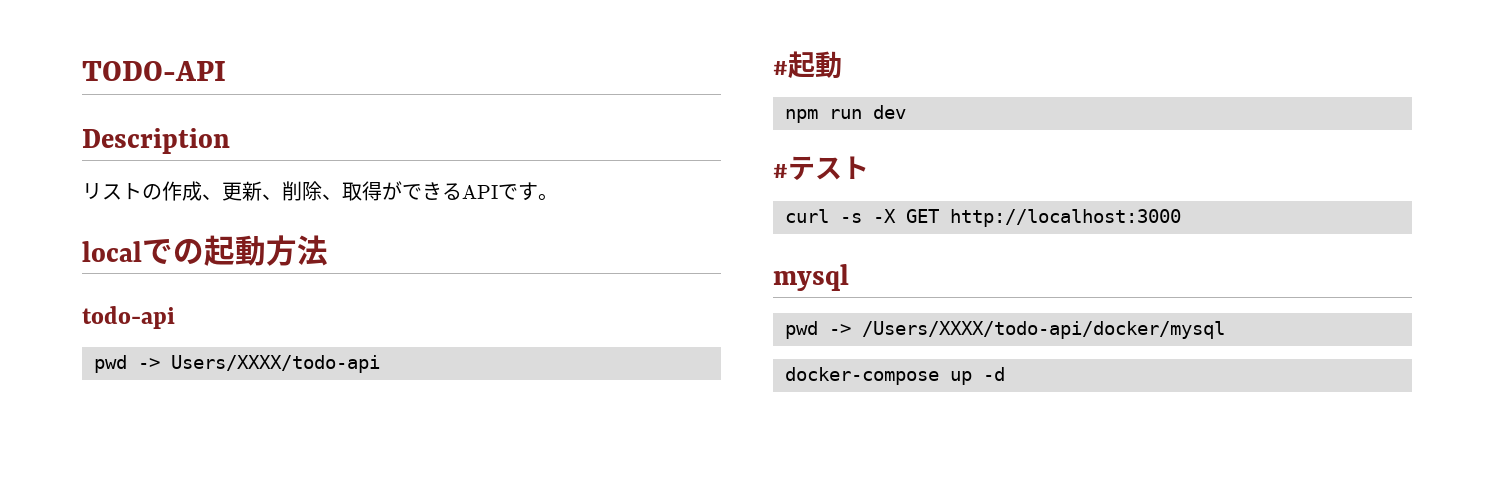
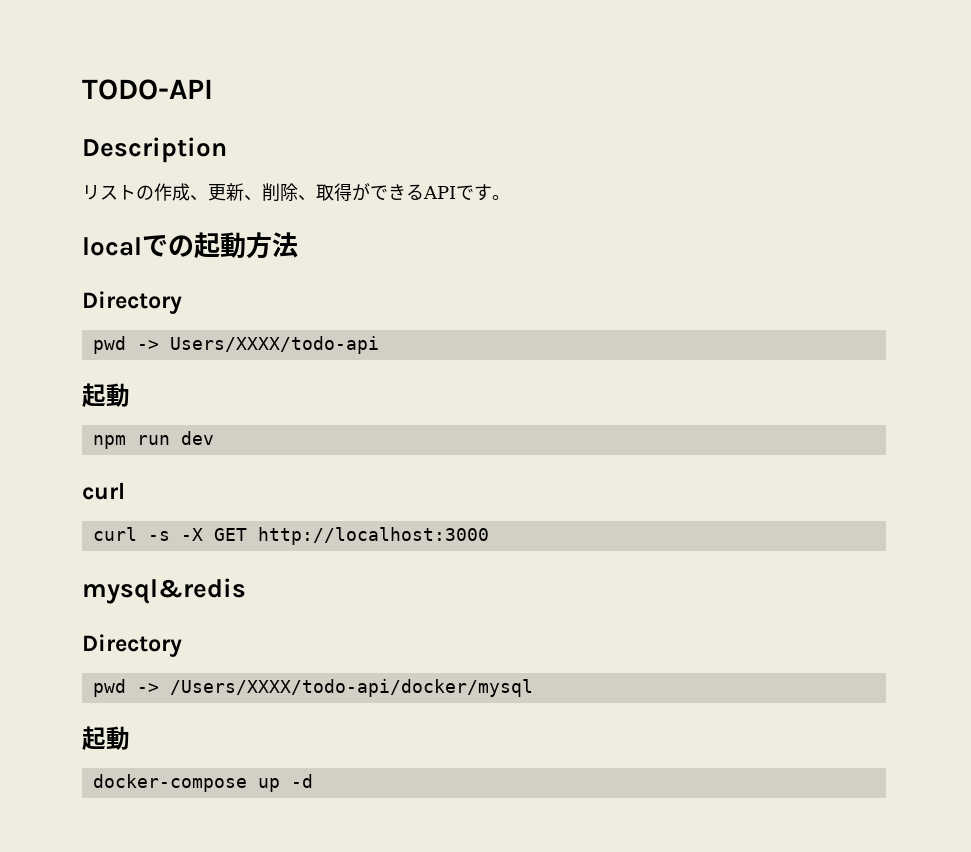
  localでの起動方法
- todo-api
+ Directory
  pwd -> Users/XXXX/todo-api
- #起動
+ 起動
  npm run dev
- #テスト
+ curl
- mysql
+ mysql&redis
+ Directory
  pwd -> /Users/XXXX/todo-api/docker/mysql
+ 起動

